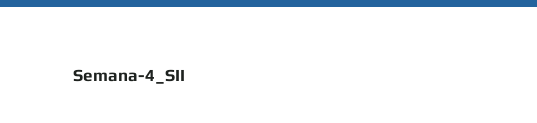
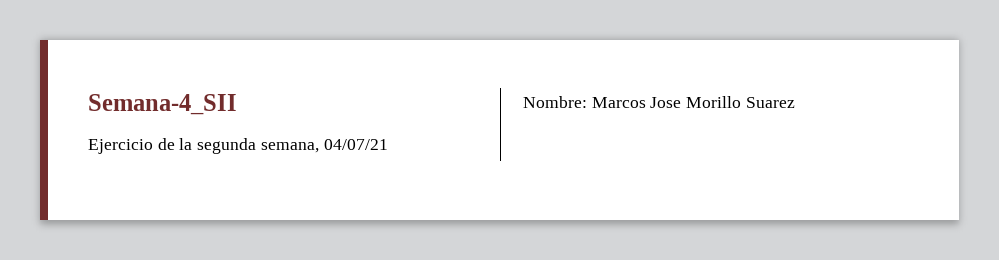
+ Ejercicio de la segunda semana, 04/07/21
+ Nombre: Marcos Jose Morillo Suarez

